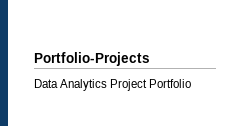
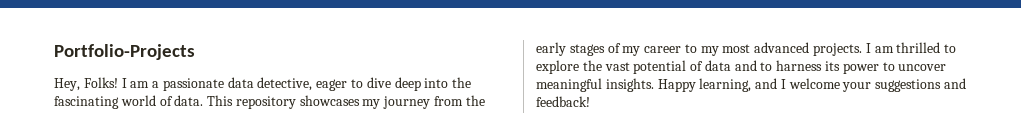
- Data Analytics Project Portfolio
+ Hey, Folks! I am a passionate data detective, eager to dive deep into the fascinating world of data. This repository showcases my journey from the early stages of my career to my most advanced projects. I am thrilled to explore the vast potential of data and to harness its power to uncover meaningful insights. Happy learning, and I welcome your suggestions and feedback!

